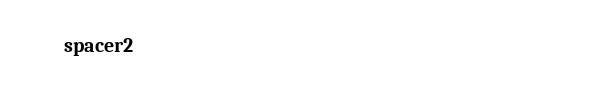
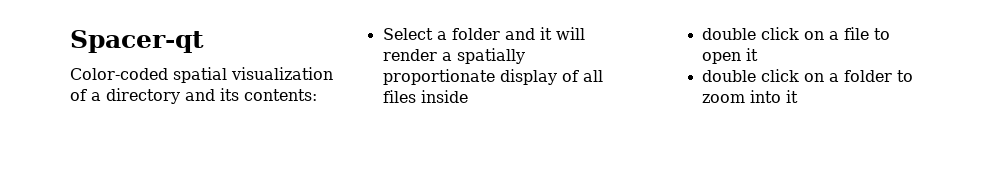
- spacer2
+ Spacer-qt
+ Color-coded spatial visualization of a directory and its contents:
+ Select a folder and it will render a spatially proportionate display of all files inside
+ double click on a file to open it
+ double click on a folder to zoom into it

